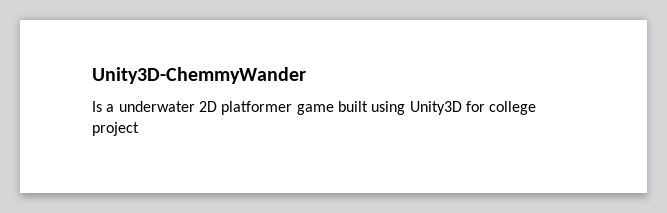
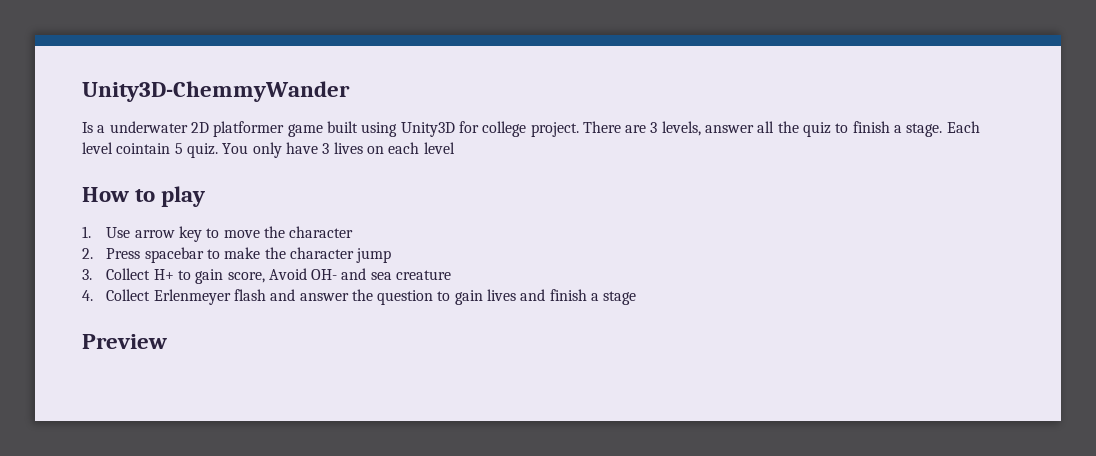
- Is a underwater 2D platformer game built using Unity3D for college project
+ Is a underwater 2D platformer game built using Unity3D for college project. There are 3 levels, answer all the quiz to finish a stage. Each level cointain 5 quiz. You only have 3 lives on each level
+ How to play
+ 1. Use arrow key to move the character
+ 2. Press spacebar to make the character jump
+ 3. Collect H+ to gain score, Avoid OH- and sea creature
+ 4. Collect Erlenmeyer flash and answer the question to gain lives and finish a stage
+ Preview

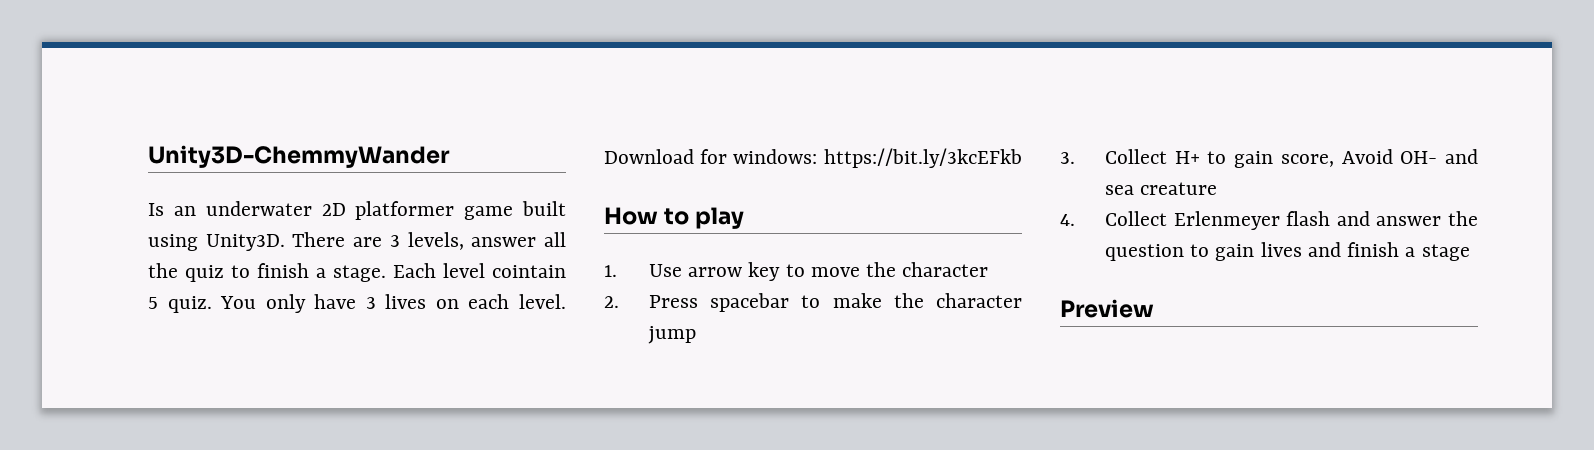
- Is a underwater 2D platformer game built using Unity3D for college project.
+ Is an underwater 2D platformer game built using Unity3D.
- You only have 3 lives on each level
+ You only have 3 lives on each level. Download for windows: https://bit.ly/3kcEFkb

